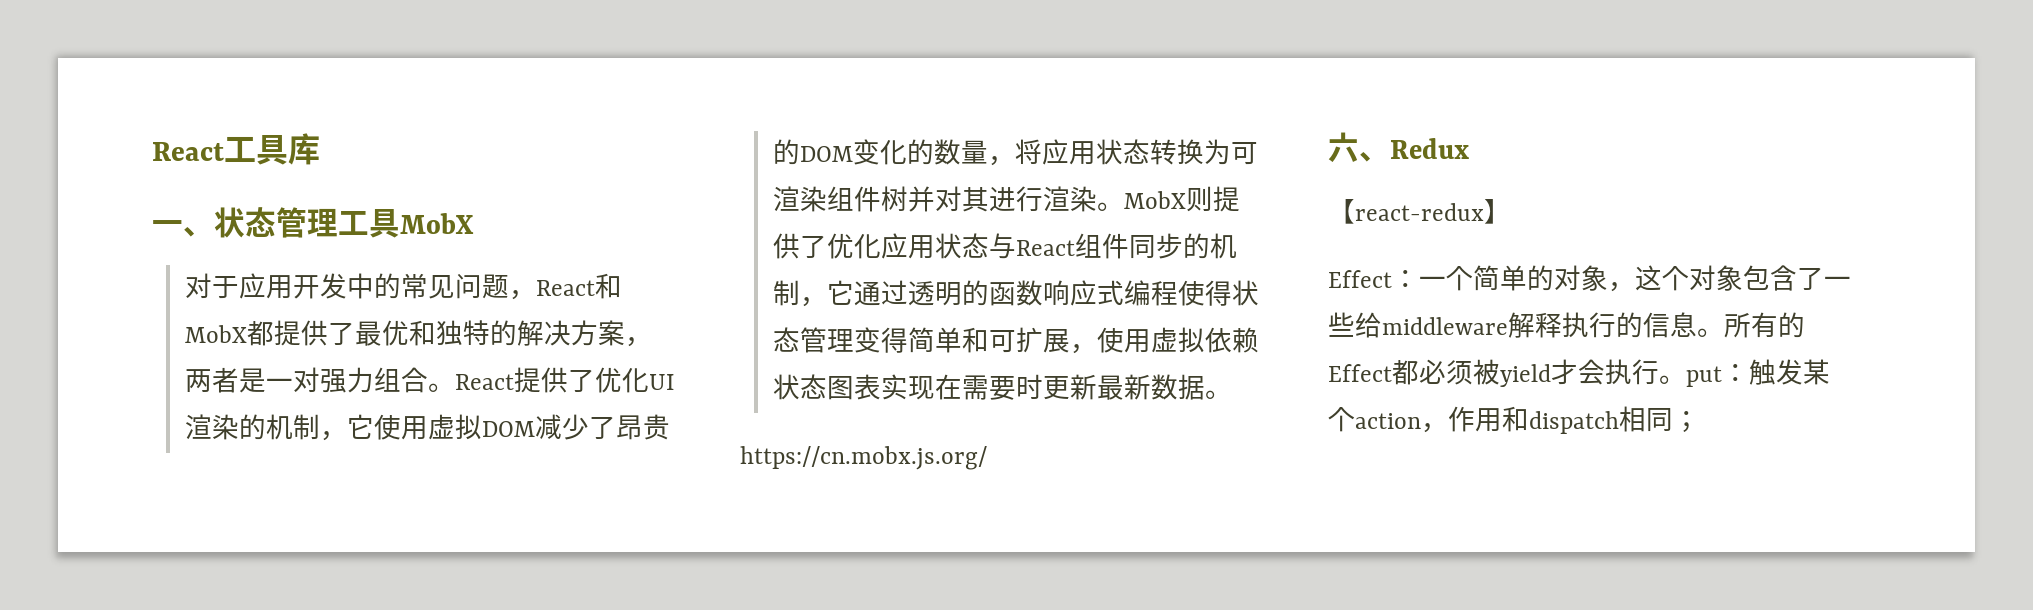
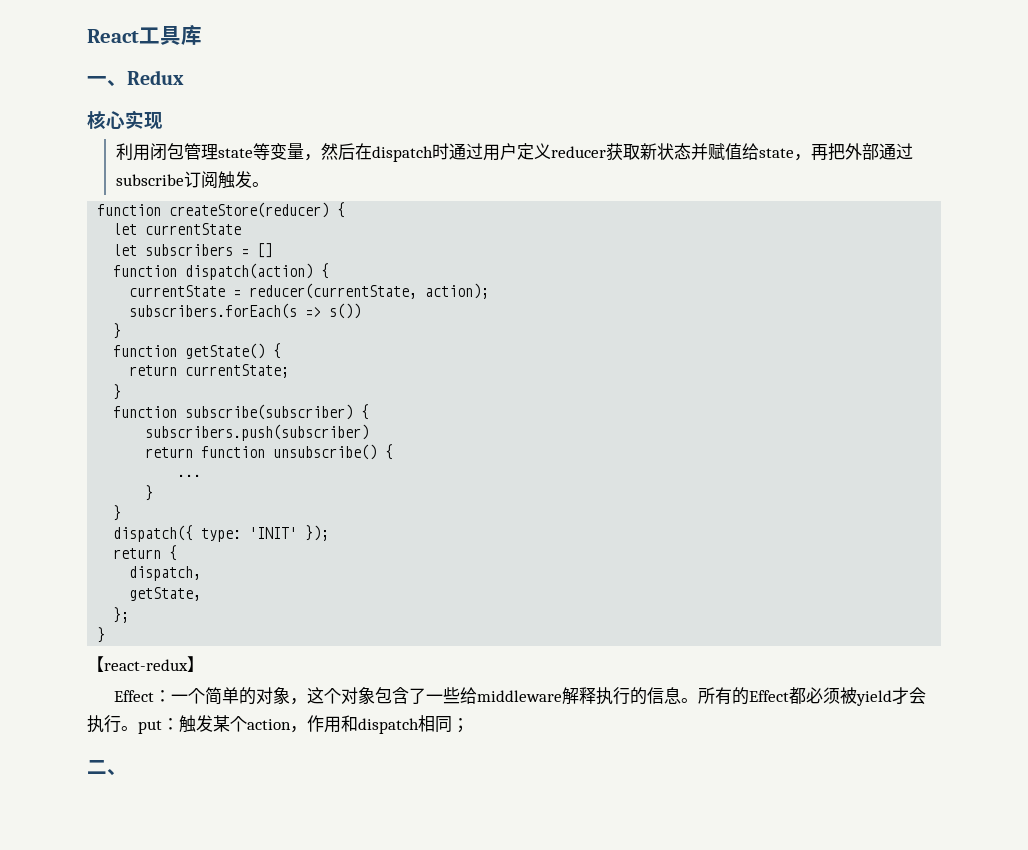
- 一、状态管理工具MobX
- 对于应用开发中的常见问题，React和MobX都提供了最优和独特的解决方案，两者是一对强力组合。React提供了优化UI渲染的机制，它使用虚拟DOM减少了昂贵的DOM变化的数量，将应用状态转换为可渲染组件树并对其进行渲染。MobX则提供了优化应用状态与React组件同步的机制，它通过透明的函数响应式编程使得状态管理变得简单和可扩展，使用虚拟依赖状态图表实现在需要时更新最新数据。
- https://cn.mobx.js.org/
- 六、Redux
+ 一、Redux
+ 核心实现
+ 利用闭包管理state等变量，然后在dispatch时通过用户定义reducer获取新状态并赋值给state，再把外部通过subscribe订阅触发。
+ function createStore(reducer) {
+ let currentState
+ let subscribers = []
+ function dispatch(action) {
+ currentState = reducer(currentState, action);
+ subscribers.forEach(s => s())
+ }
+ function getState() {
+ return currentState;
+ }
+ function subscribe(subscriber) {
+ subscribers.push(subscriber)
+ return function unsubscribe() {
+ ...
+ }
+ }
+ dispatch({ type: 'INIT' });
+ return {
+ dispatch,
+ getState,
+ };
+ }
+ 二、

